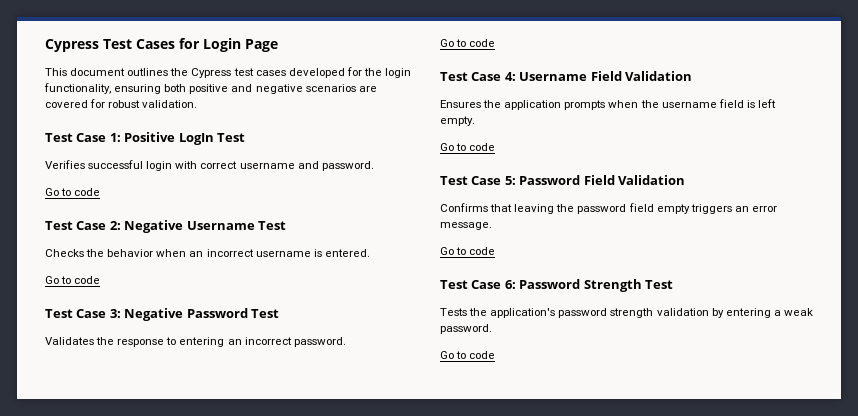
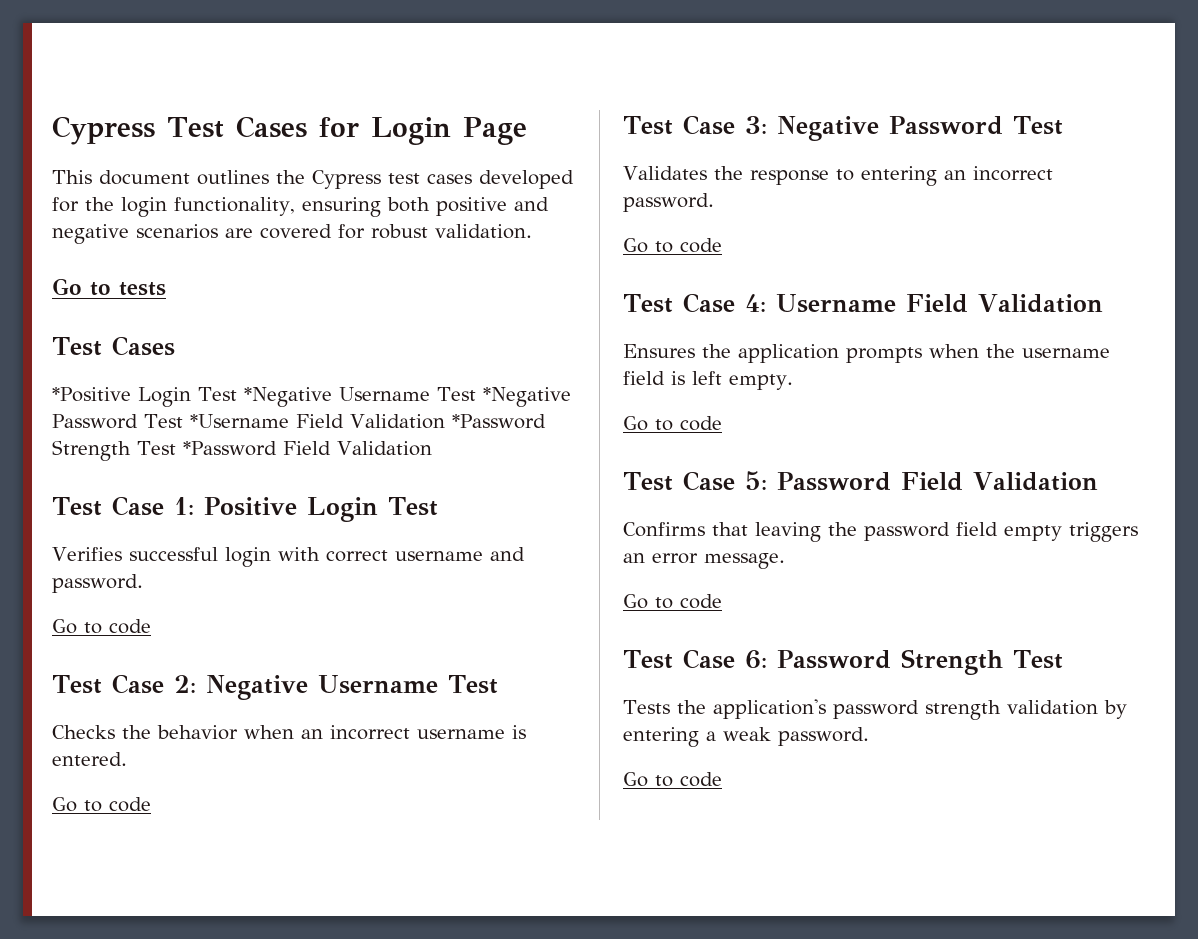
+ Go to tests
+ Test Cases
+ *Positive Login Test *Negative Username Test *Negative Password Test *Username Field Validation *Password Strength Test *Password Field Validation
- Test Case 1: Positive LogIn Test
+ Test Case 1: Positive Login Test

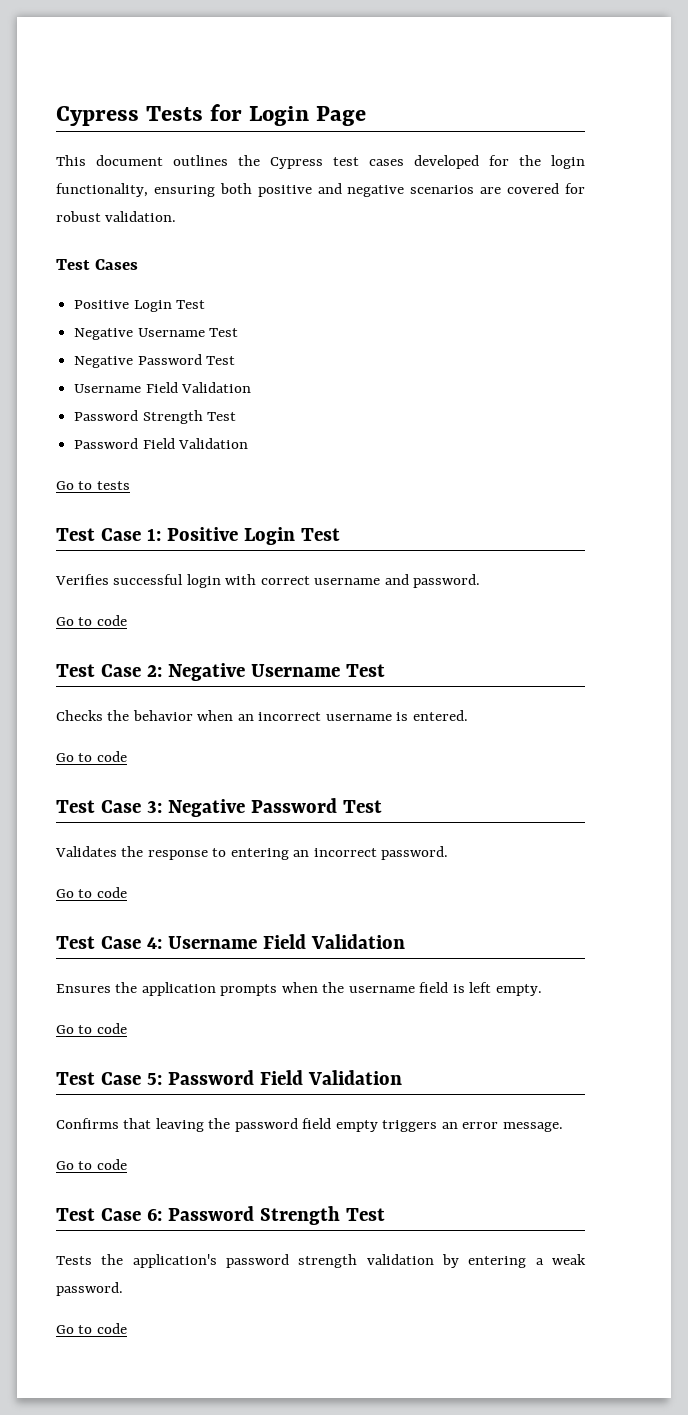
- Cypress Test Cases for Login Page
+ Cypress Tests for Login Page
+ Test Cases
+ Positive Login Test
+ Negative Username Test
+ Negative Password Test
+ Username Field Validation
+ Password Strength Test
+ Password Field Validation
  Go to tests
- Test Cases
- *Positive Login Test *Negative Username Test *Negative Password Test *Username Field Validation *Password Strength Test *Password Field Validation

